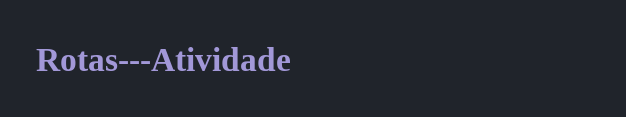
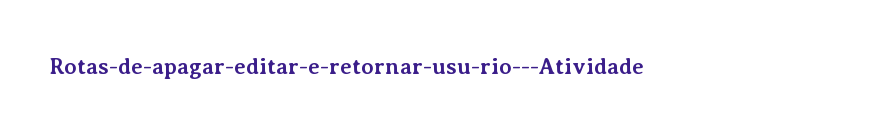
- Rotas---Atividade
+ Rotas-de-apagar-editar-e-retornar-usu-rio---Atividade

